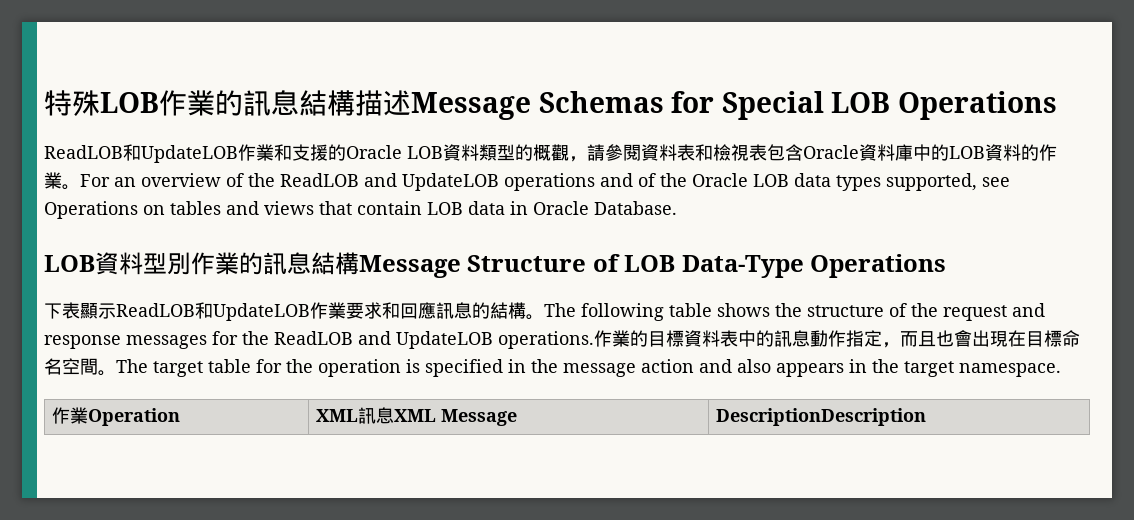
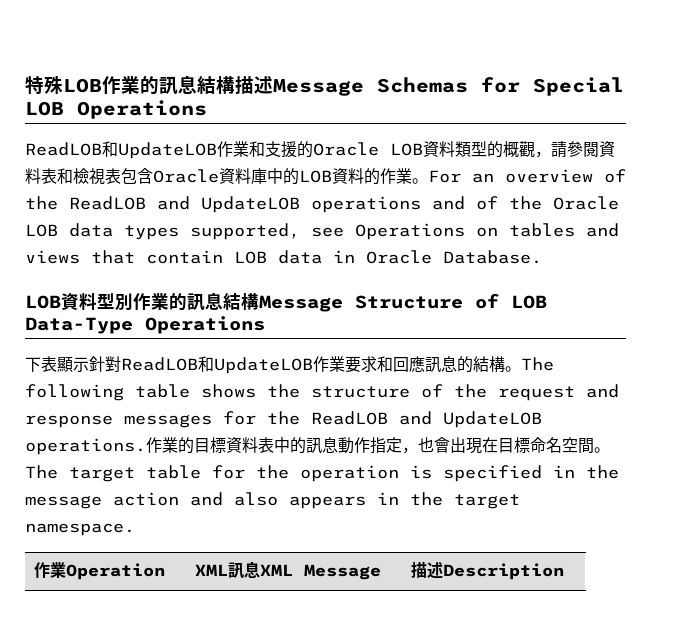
- 下表顯示ReadLOB和UpdateLOB作業要求和回應訊息的結構。
+ 下表顯示針對ReadLOB和UpdateLOB作業要求和回應訊息的結構。
- 作業的目標資料表中的訊息動作指定，而且也會出現在目標命名空間。
+ 作業的目標資料表中的訊息動作指定，也會出現在目標命名空間。
- 作業Operation | XML訊息XML Message | DescriptionDescription
+ 作業Operation | XML訊息XML Message | 描述Description

